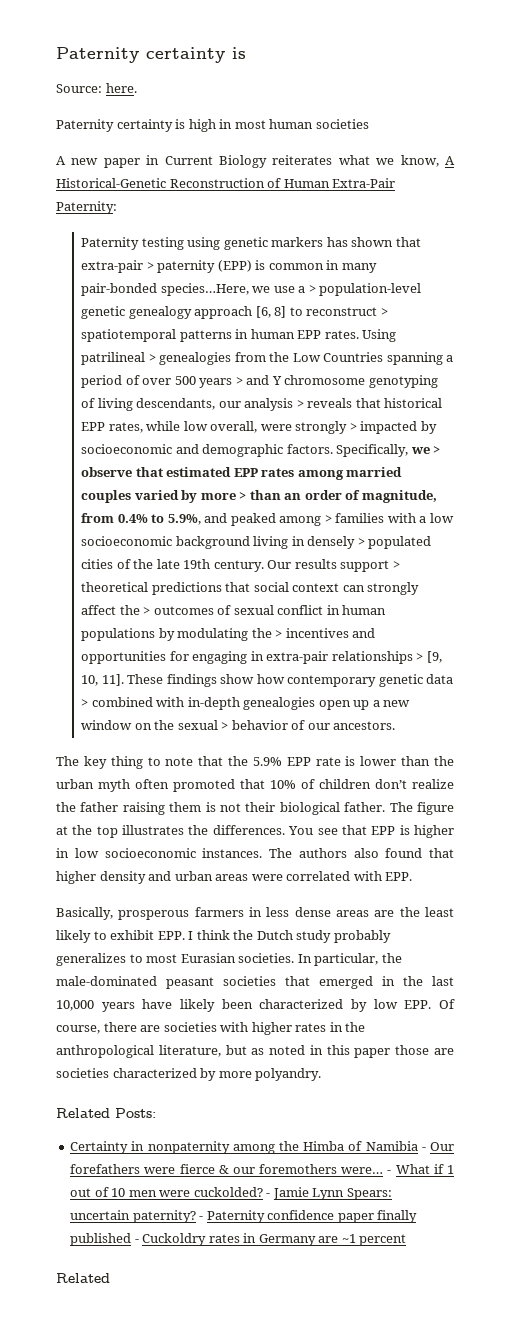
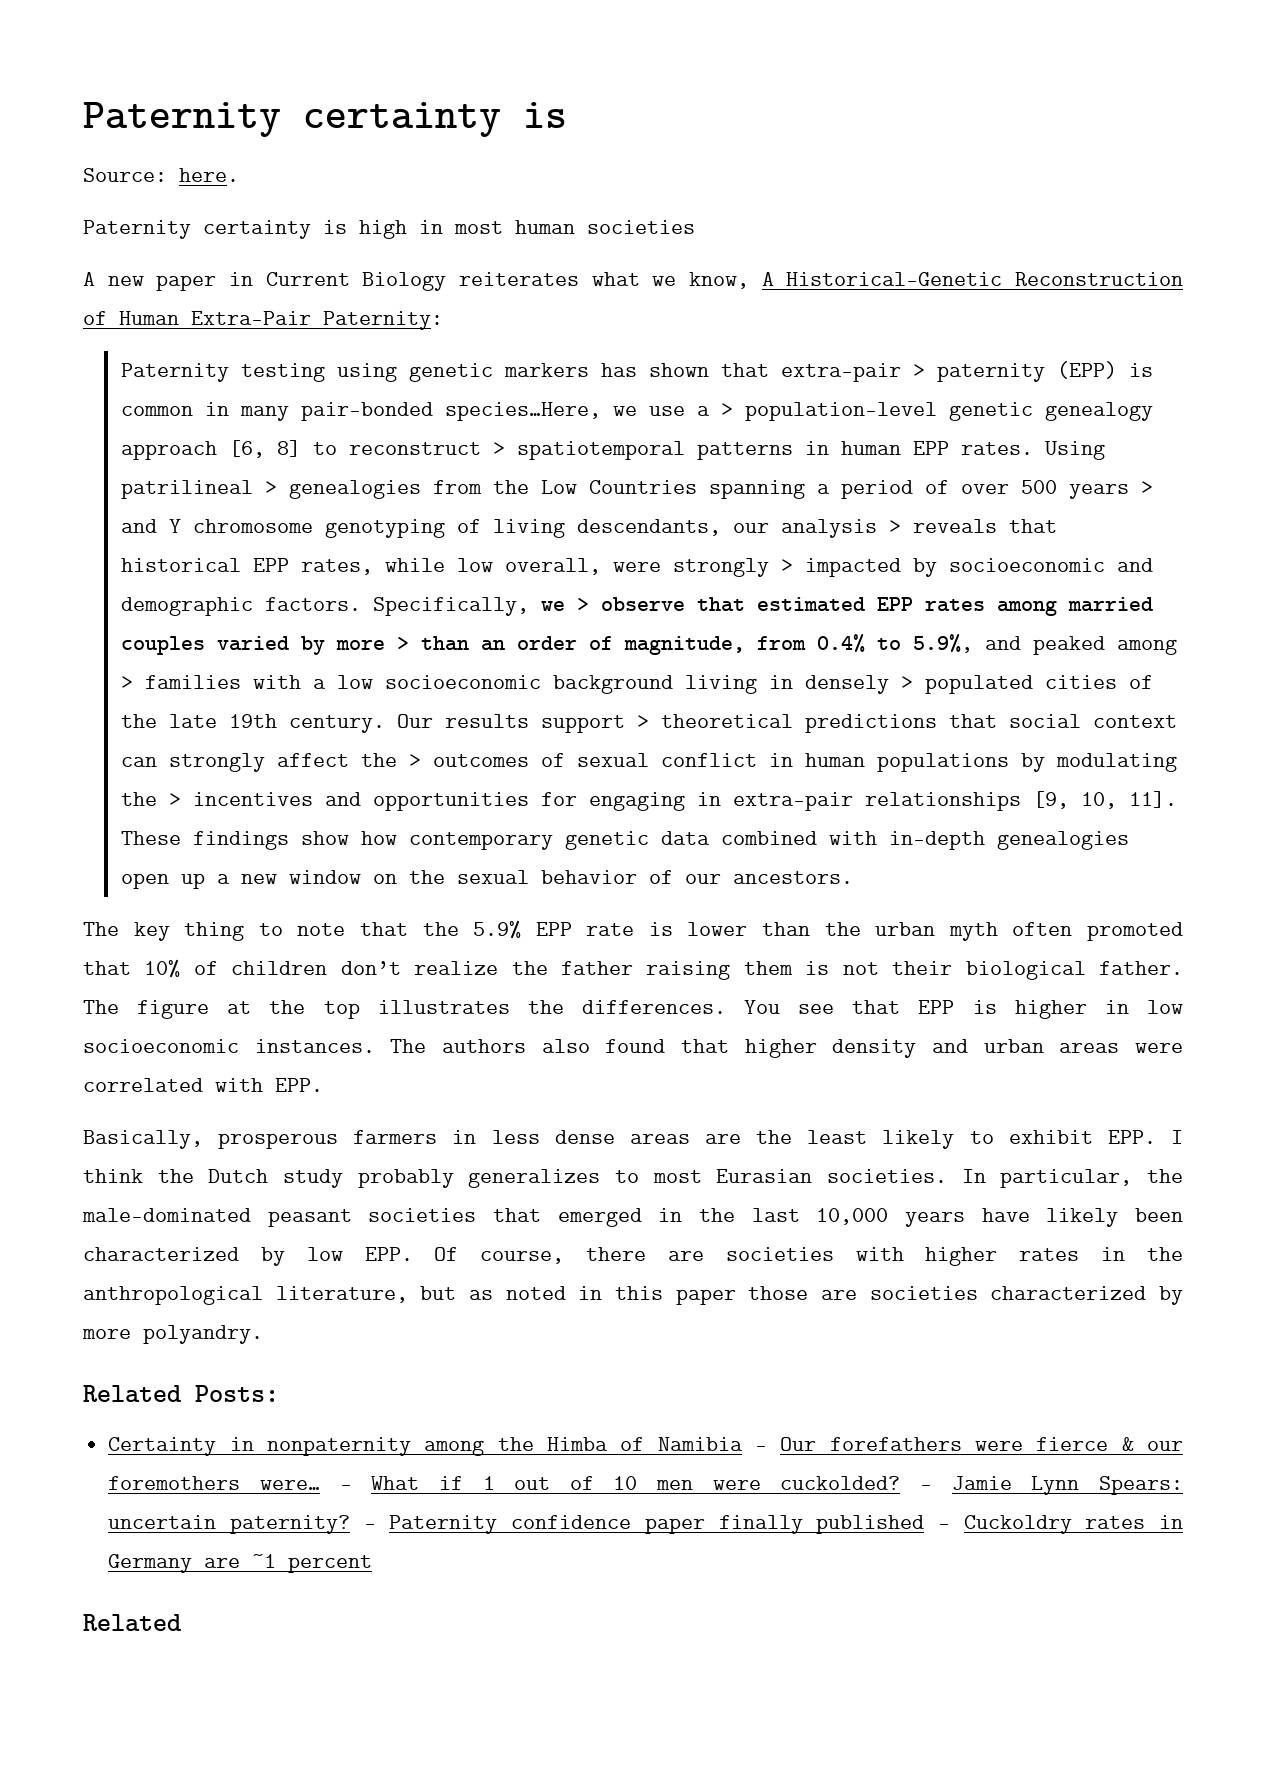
- Our results support > theoretical predictions that social context can strongly affect the > outcomes of sexual conflict in human populations by modulating the > incentives and opportunities for engaging in extra-pair relationships > [9, 10, 11].
+ Our results support > theoretical predictions that social context can strongly affect the > outcomes of sexual conflict in human populations by modulating the > incentives and opportunities for engaging in extra-pair relationships [9, 10, 11].
- These findings show how contemporary genetic data > combined with in-depth genealogies open up a new window on the sexual > behavior of our ancestors.
+ These findings show how contemporary genetic data combined with in-depth genealogies open up a new window on the sexual behavior of our ancestors.

